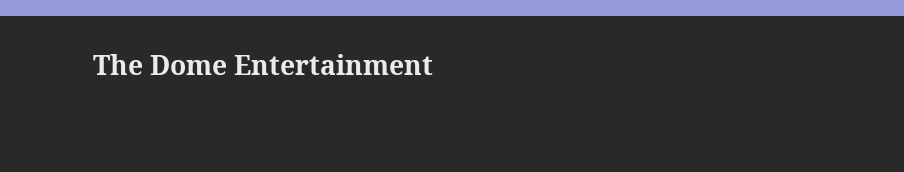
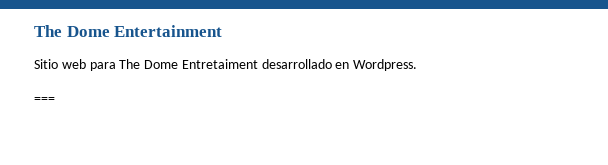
+ Sitio web para The Dome Entretaiment desarrollado en Wordpress.
+ ===

